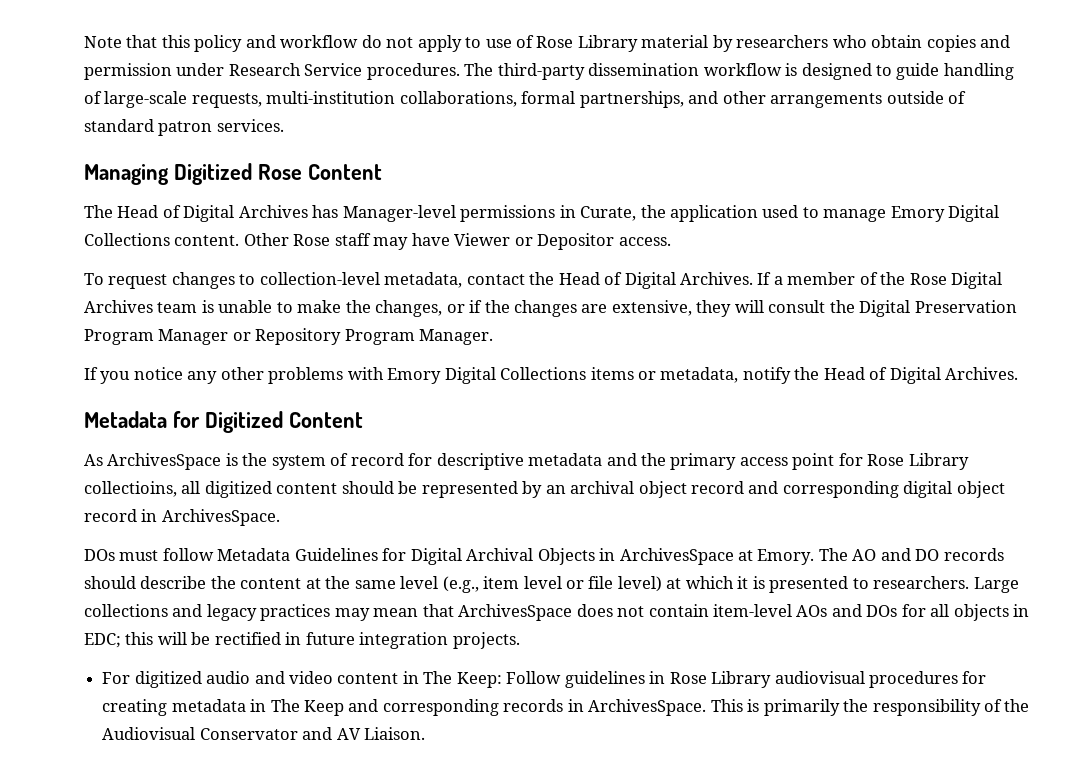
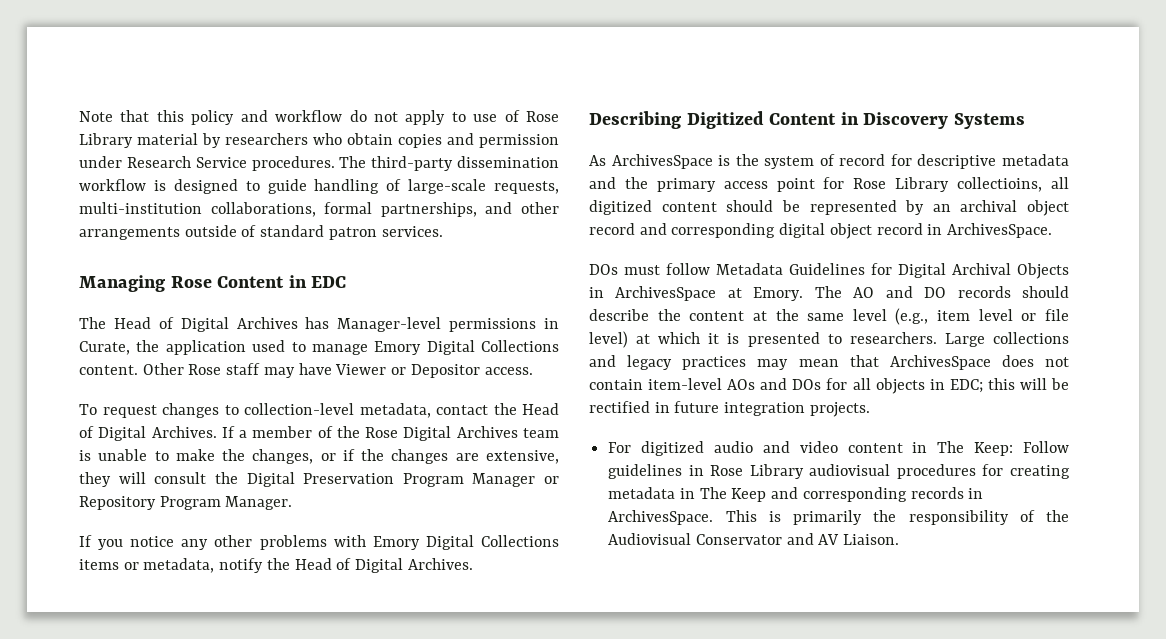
- Managing Digitized Rose Content
+ Managing Rose Content in EDC
- Metadata for Digitized Content
+ Describing Digitized Content in Discovery Systems

